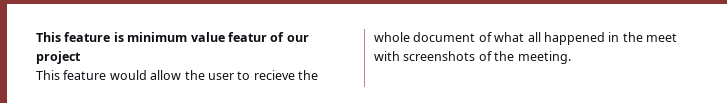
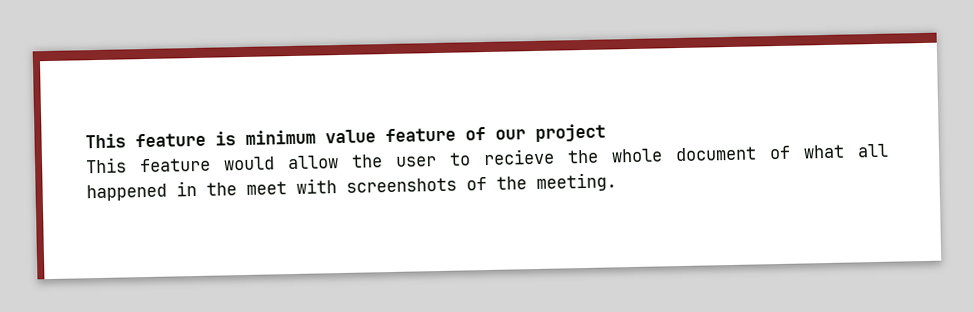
- This feature is minimum value featur of our project
+ This feature is minimum value feature of our project

